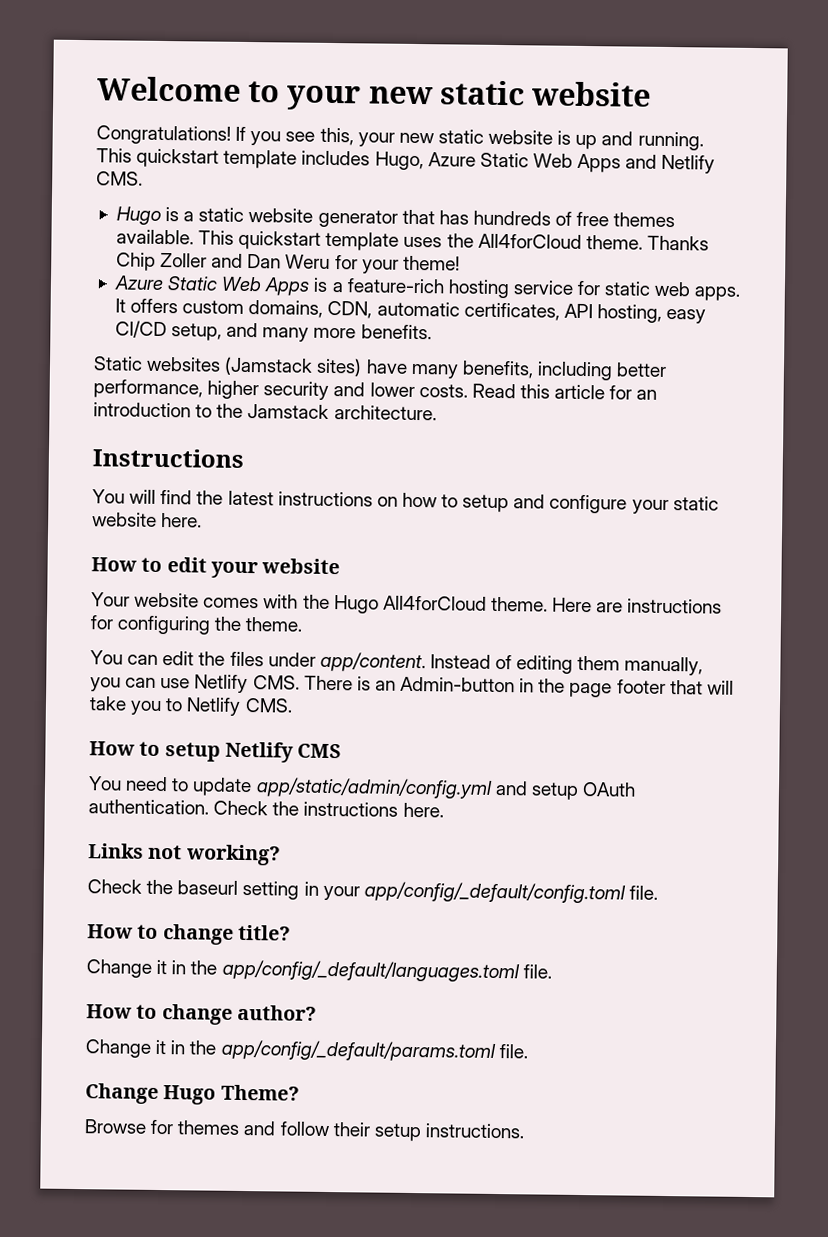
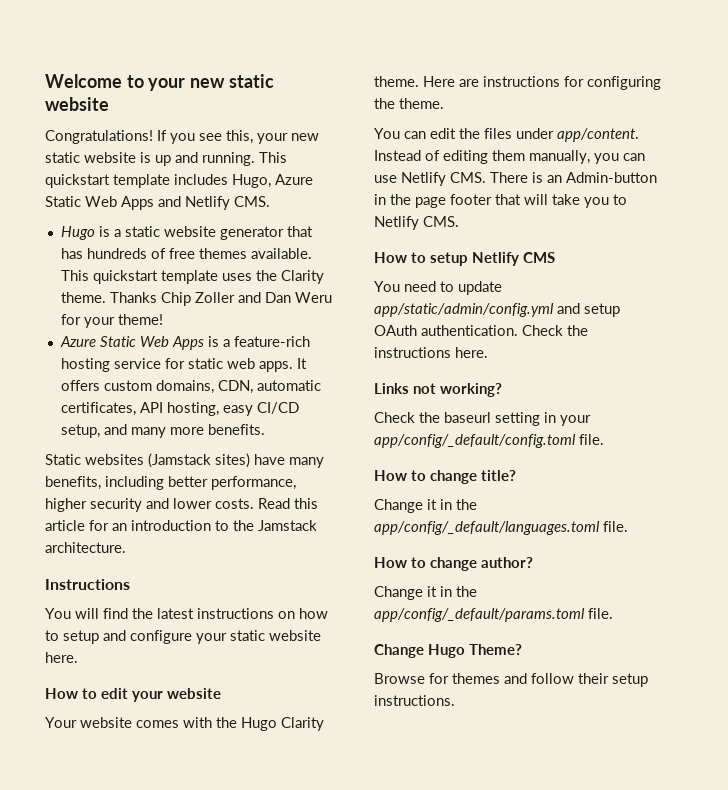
- This quickstart template uses the All4forCloud theme.
+ This quickstart template uses the Clarity theme.
- Your website comes with the Hugo All4forCloud theme.
+ Your website comes with the Hugo Clarity theme.

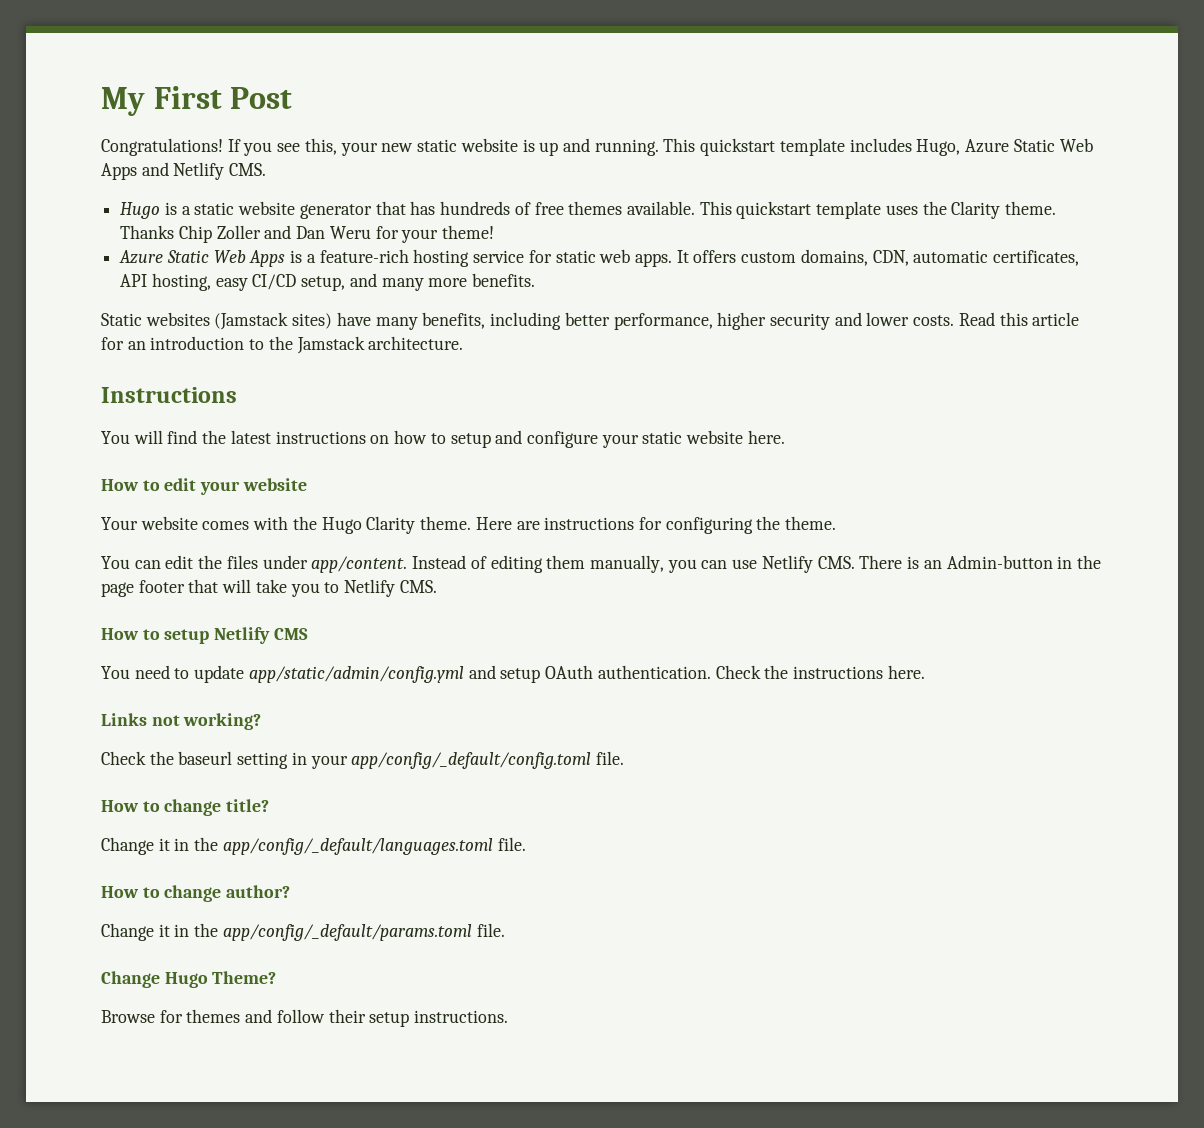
- Welcome to your new static website
+ My First Post

